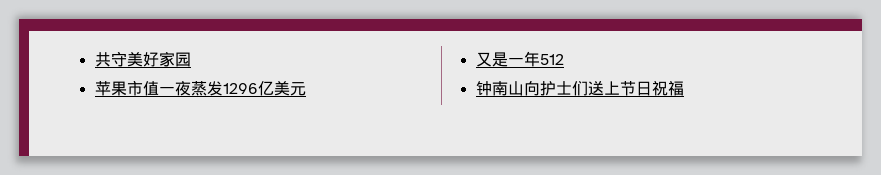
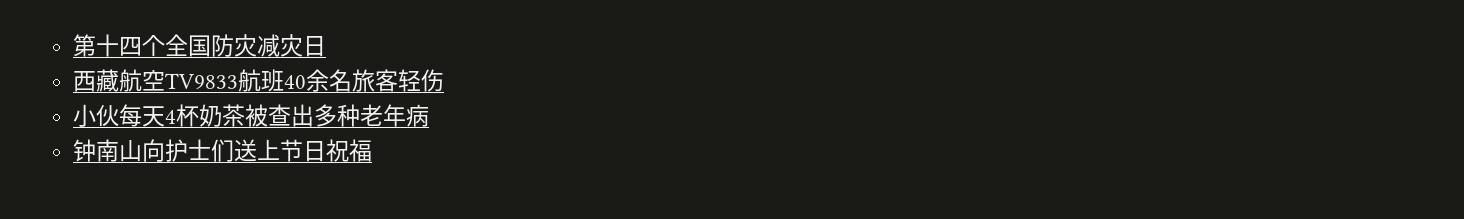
- 共守美好家园
- 苹果市值一夜蒸发1296亿美元
- 又是一年512
+ 第十四个全国防灾减灾日
+ 西藏航空TV9833航班40余名旅客轻伤
+ 小伙每天4杯奶茶被查出多种老年病

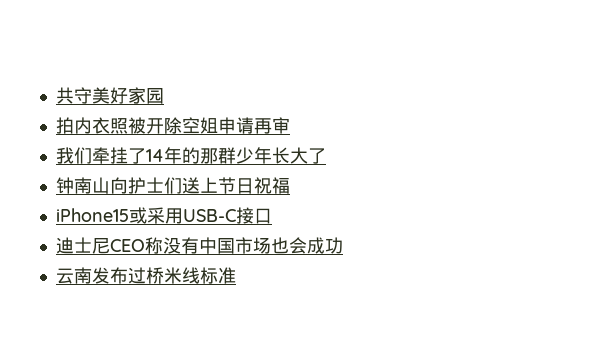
- 第十四个全国防灾减灾日
- 西藏航空TV9833航班40余名旅客轻伤
- 小伙每天4杯奶茶被查出多种老年病
+ 共守美好家园
+ 拍内衣照被开除空姐申请再审
+ 我们牵挂了14年的那群少年长大了
+ iPhone15或采用USB-C接口
+ 迪士尼CEO称没有中国市场也会成功
+ 云南发布过桥米线标准

